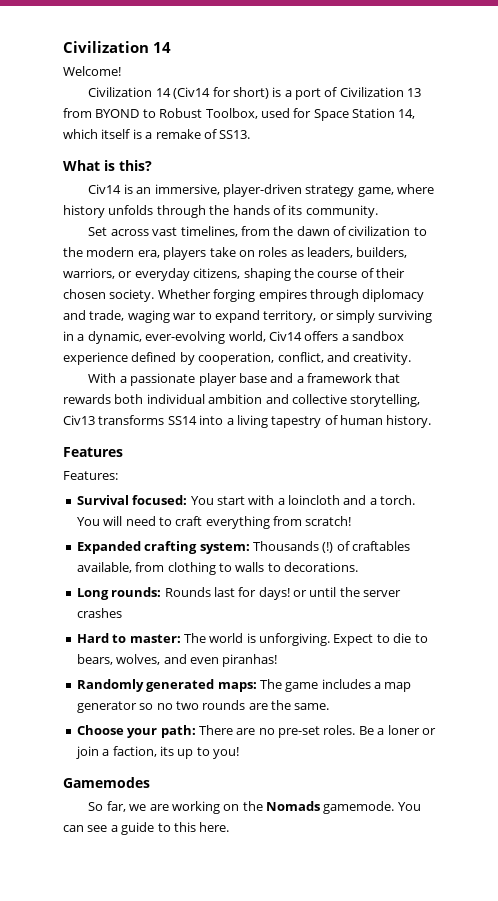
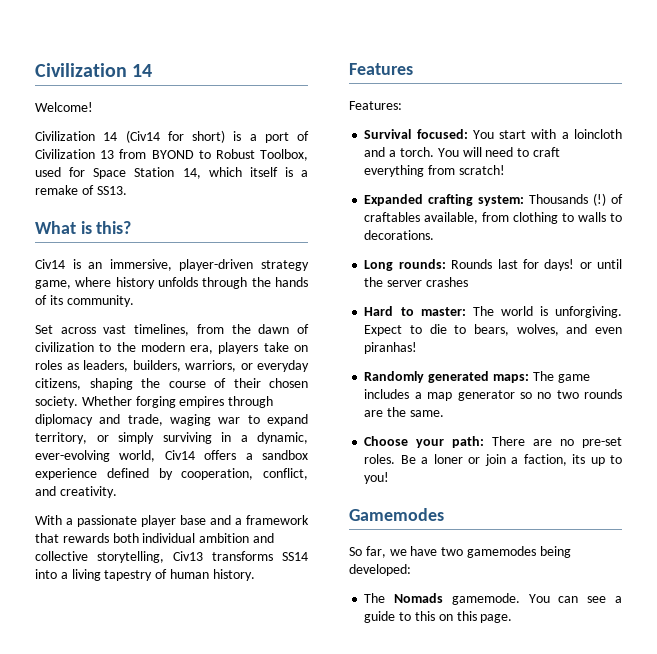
- So far, we are working on the Nomads gamemode.
+ So far, we have two gamemodes being developed:
+ The Nomads gamemode.
- You can see a guide to this here.
+ You can see a guide to this on this page.

